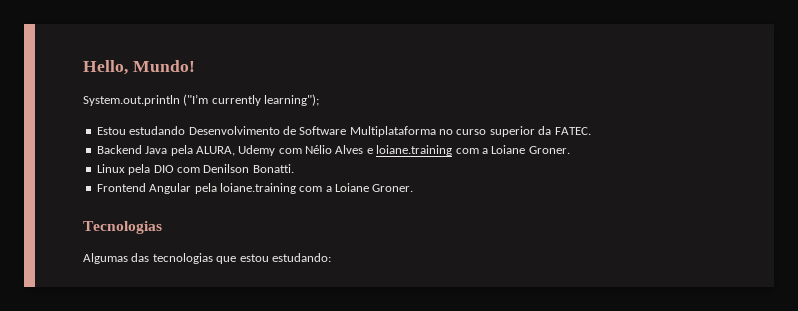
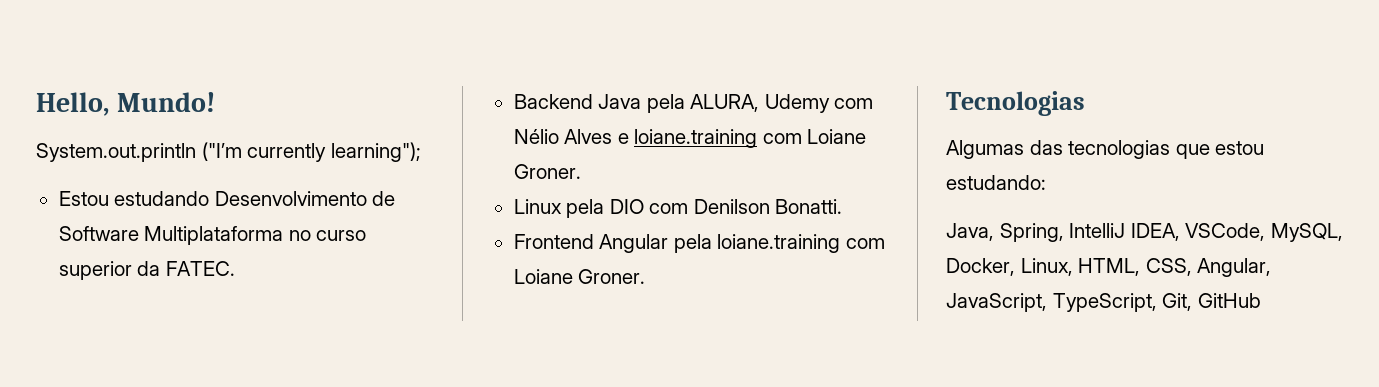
- Backend Java pela ALURA, Udemy com Nélio Alves e loiane.training com a Loiane Groner.
+ Backend Java pela ALURA, Udemy com Nélio Alves e loiane.training com Loiane Groner.
- Frontend Angular pela loiane.training com a Loiane Groner.
+ Frontend Angular pela loiane.training com Loiane Groner.
+ Java, Spring, IntelliJ IDEA, VSCode, MySQL, Docker, Linux, HTML, CSS, Angular, JavaScript, TypeScript, Git, GitHub

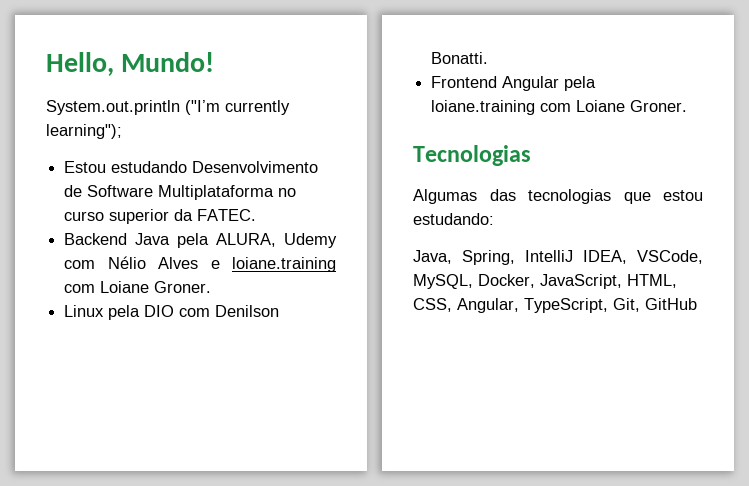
- Java, Spring, IntelliJ IDEA, VSCode, MySQL, Docker, Linux, HTML, CSS, Angular, JavaScript, TypeScript, Git, GitHub
+ Java, Spring, IntelliJ IDEA, VSCode, MySQL, Docker, JavaScript, HTML, CSS, Angular, TypeScript, Git, GitHub

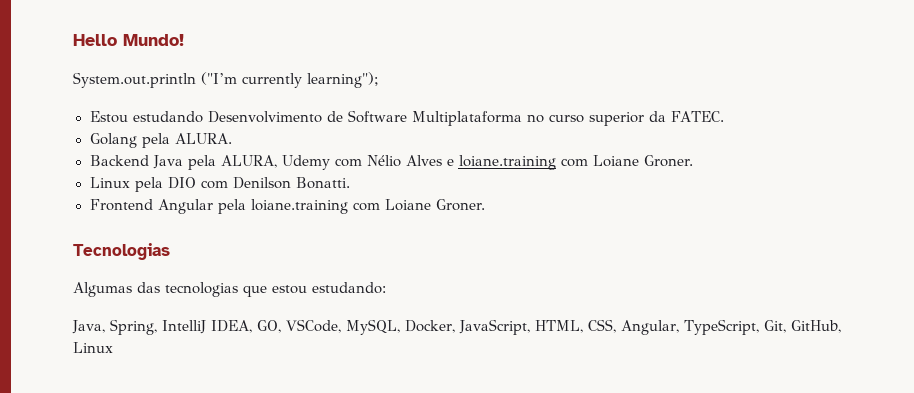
- Hello, Mundo!
+ Hello Mundo!
+ Golang pela ALURA.
- Java, Spring, IntelliJ IDEA, VSCode, MySQL, Docker, JavaScript, HTML, CSS, Angular, TypeScript, Git, GitHub
+ Java, Spring, IntelliJ IDEA, GO, VSCode, MySQL, Docker, JavaScript, HTML, CSS, Angular, TypeScript, Git, GitHub, Linux

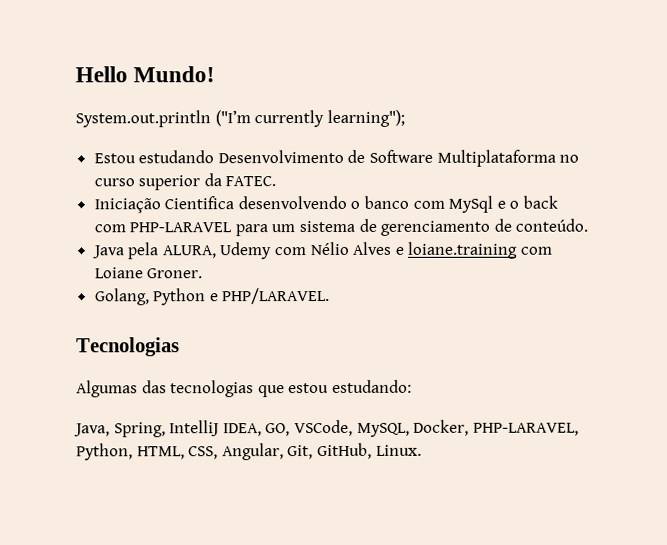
- Golang pela ALURA.
- Backend Java pela ALURA, Udemy com Nélio Alves e loiane.training com Loiane Groner.
+ Iniciação Cientifica desenvolvendo o banco com MySql e o back com PHP-LARAVEL para um sistema de gerenciamento de conteúdo.
+ Java pela ALURA, Udemy com Nélio Alves e loiane.training com Loiane Groner.
- Linux pela DIO com Denilson Bonatti.
- Frontend Angular pela loiane.training com Loiane Groner.
+ Golang, Python e PHP/LARAVEL.
- Java, Spring, IntelliJ IDEA, GO, VSCode, MySQL, Docker, JavaScript, HTML, CSS, Angular, TypeScript, Git, GitHub, Linux
+ Java, Spring, IntelliJ IDEA, GO, VSCode, MySQL, Docker, PHP-LARAVEL, Python, HTML, CSS, Angular, Git, GitHub, Linux.

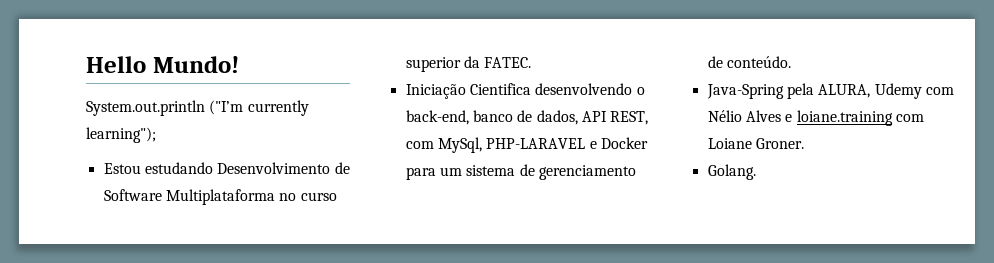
- Iniciação Cientifica desenvolvendo o banco com MySql e o back com PHP-LARAVEL para um sistema de gerenciamento de conteúdo.
+ Iniciação Cientifica desenvolvendo o back-end, banco de dados, API REST, com MySql, PHP-LARAVEL e Docker para um sistema de gerenciamento de conteúdo.
- Java pela ALURA, Udemy com Nélio Alves e loiane.training com Loiane Groner.
+ Java-Spring pela ALURA, Udemy com Nélio Alves e loiane.training com Loiane Groner.
- Golang, Python e PHP/LARAVEL.
- Tecnologias
- Algumas das tecnologias que estou estudando:
- Java, Spring, IntelliJ IDEA, GO, VSCode, MySQL, Docker, PHP-LARAVEL, Python, HTML, CSS, Angular, Git, GitHub, Linux.
+ Golang.

